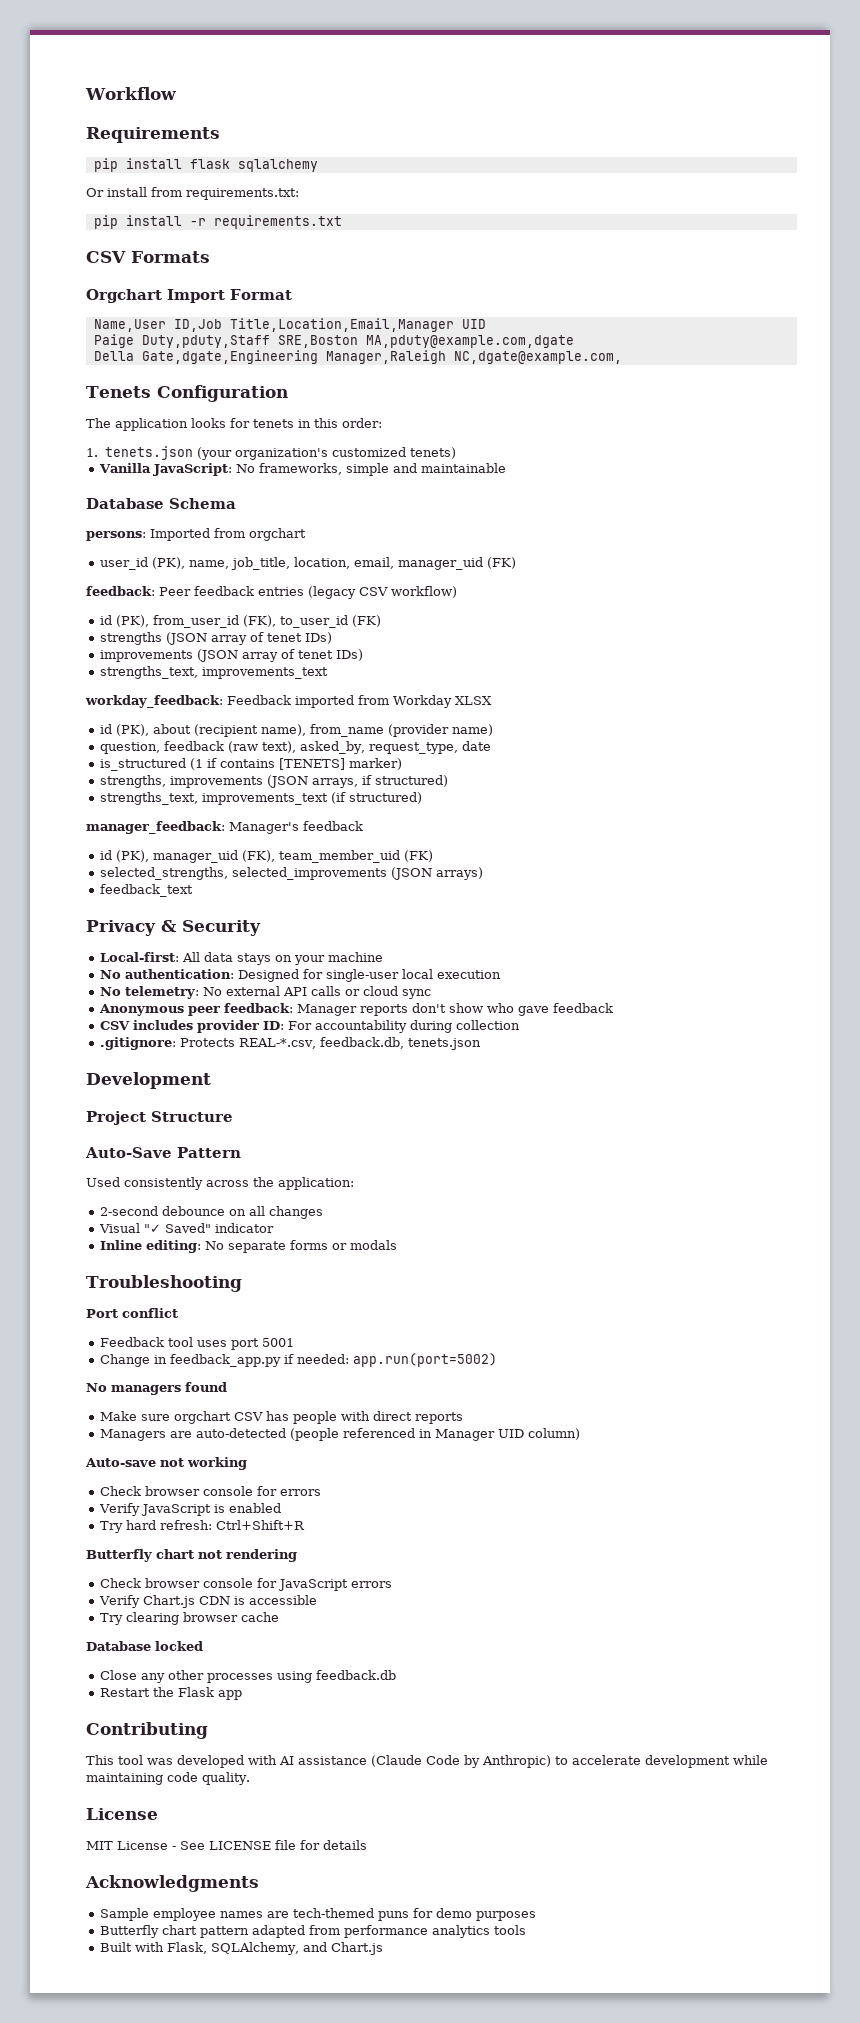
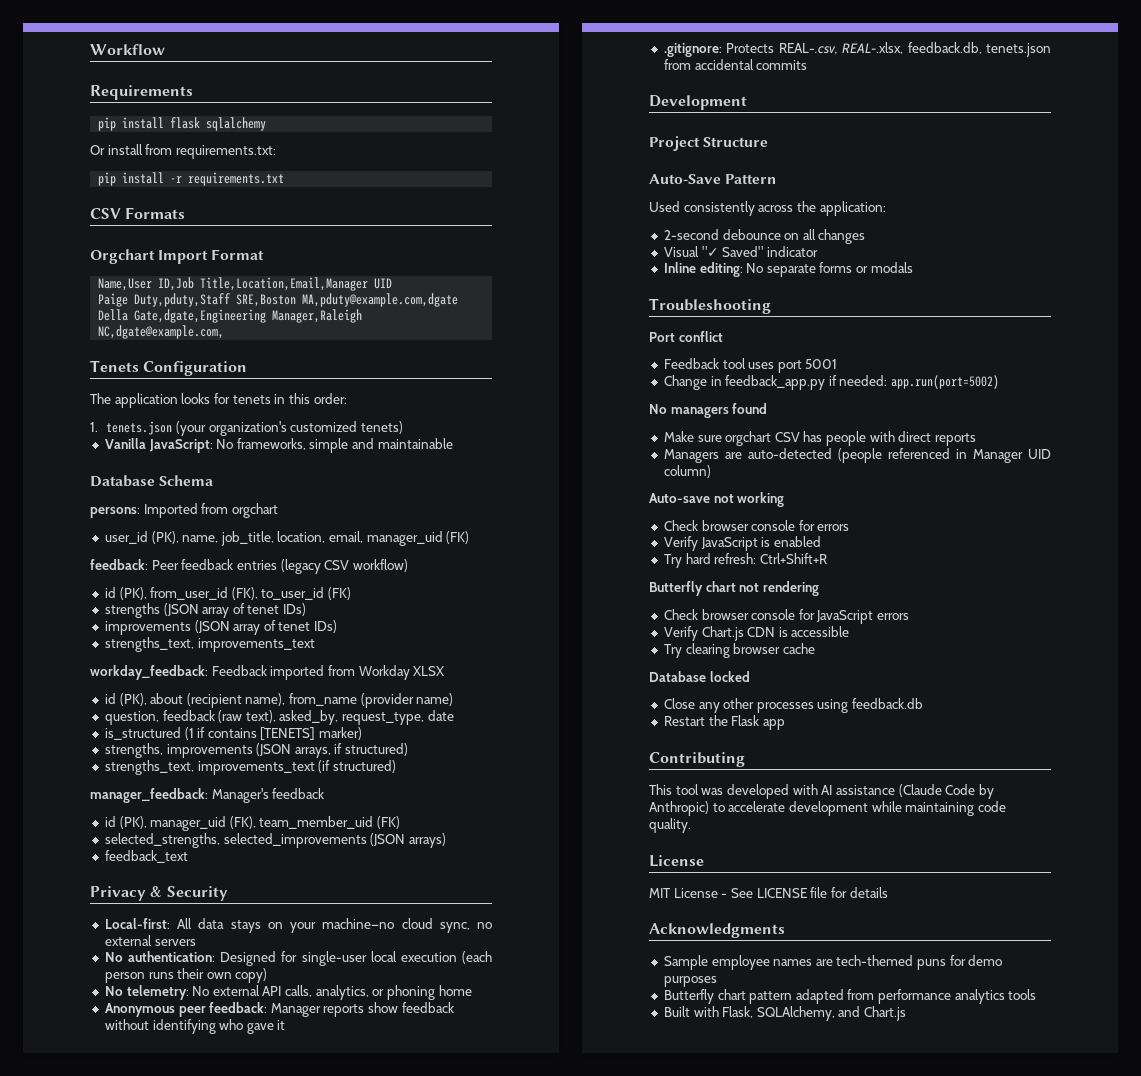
- Local-first: All data stays on your machine
+ Local-first: All data stays on your machine—no cloud sync, no external servers
- No authentication: Designed for single-user local execution
+ No authentication: Designed for single-user local execution (each person runs their own copy)
- No telemetry: No external API calls or cloud sync
+ No telemetry: No external API calls, analytics, or phoning home
- Anonymous peer feedback: Manager reports don't show who gave feedback
- CSV includes provider ID: For accountability during collection
+ Anonymous peer feedback: Manager reports show feedback without identifying who gave it
- .gitignore: Protects REAL-*.csv, feedback.db, tenets.json
+ .gitignore: Protects REAL-.csv, REAL-.xlsx, feedback.db, tenets.json from accidental commits

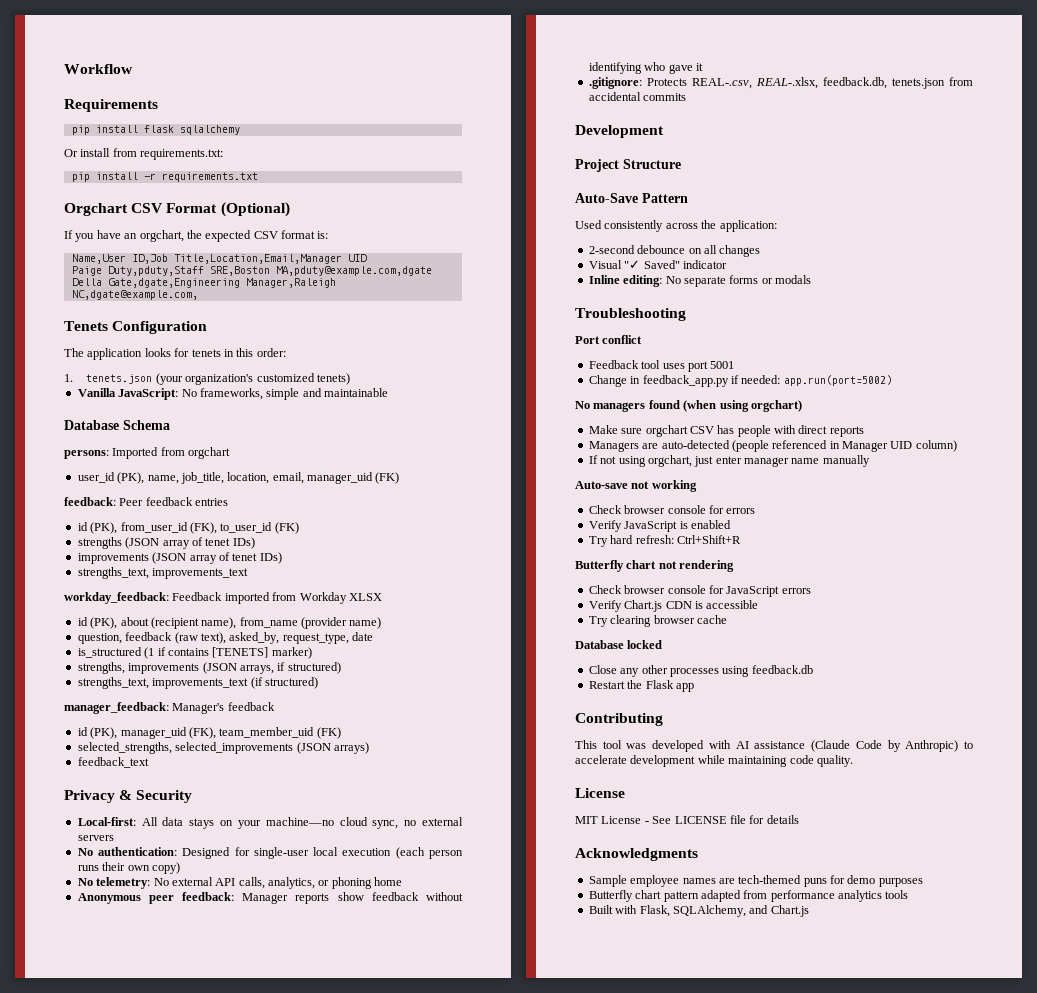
- CSV Formats
- Orgchart Import Format
+ Orgchart CSV Format (Optional)
+ If you have an orgchart, the expected CSV format is:
- feedback: Peer feedback entries (legacy CSV workflow)
+ feedback: Peer feedback entries
- No managers found
+ No managers found (when using orgchart)
+ If not using orgchart, just enter manager name manually

